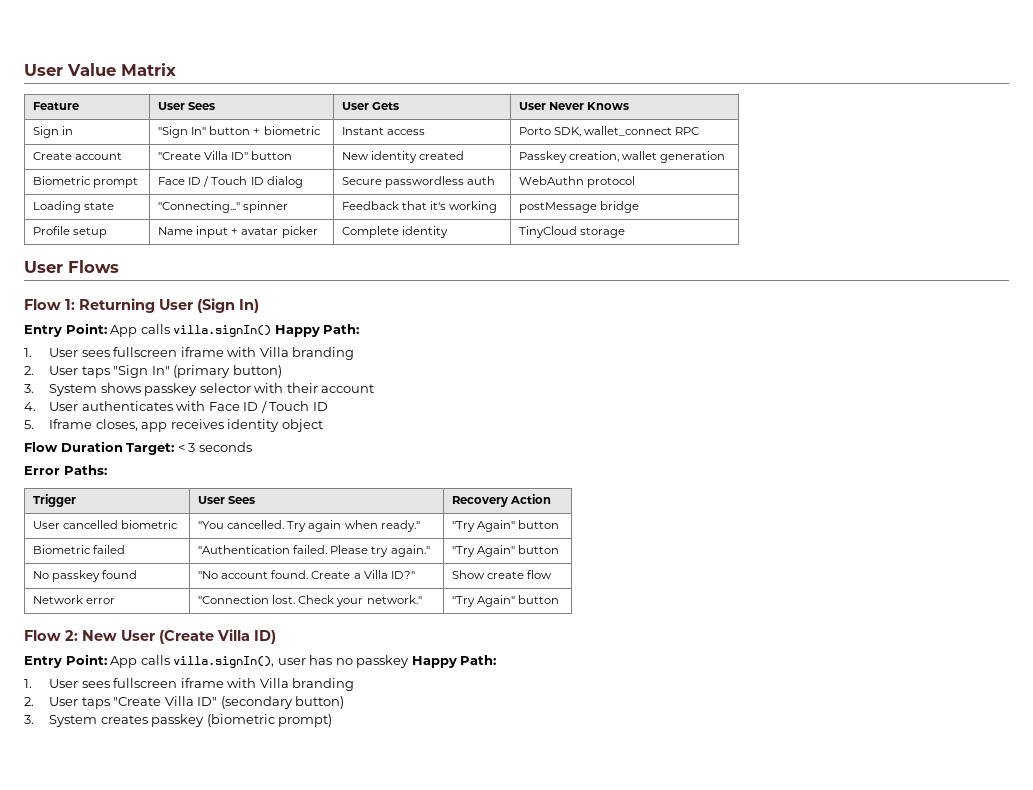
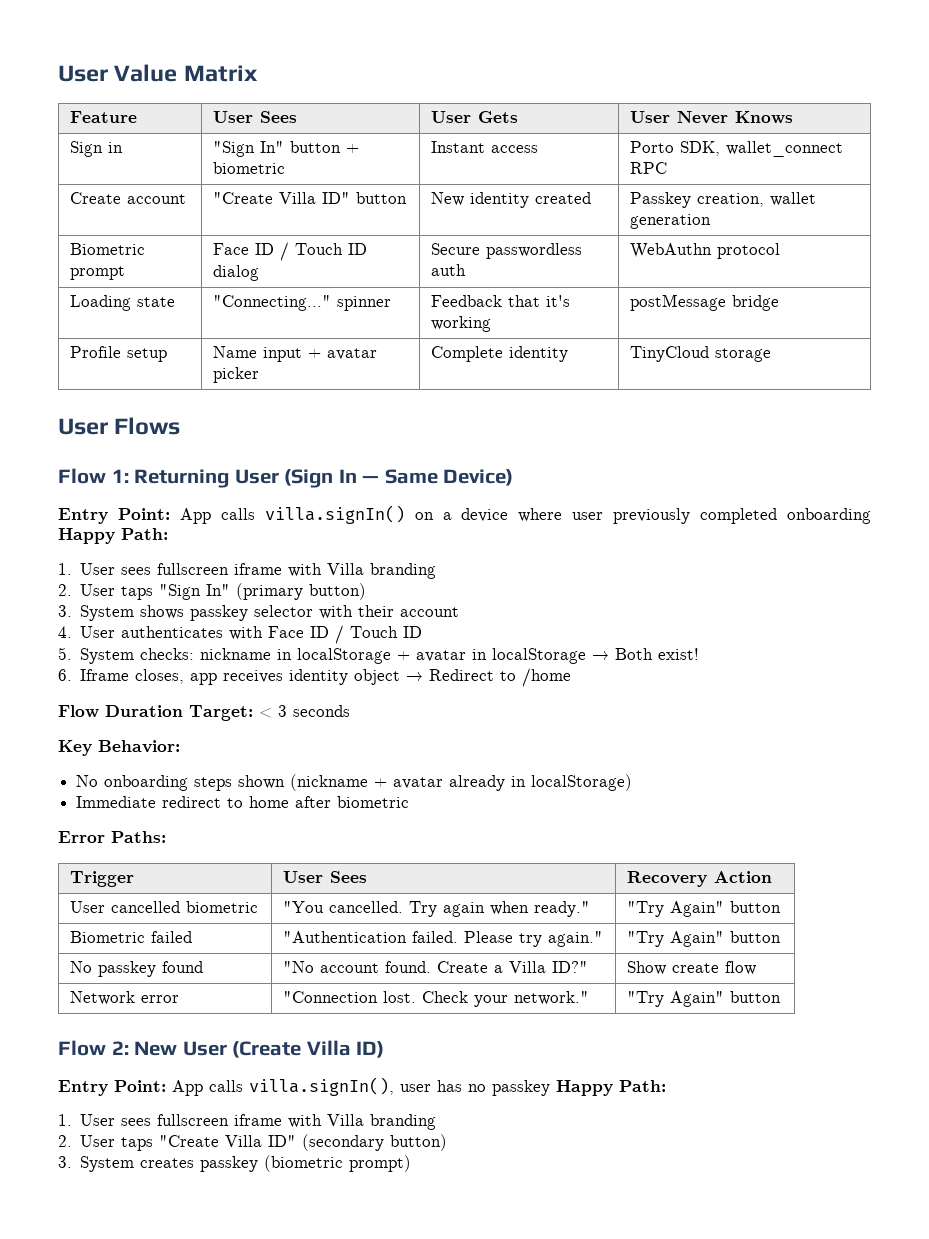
- Flow 1: Returning User (Sign In)
+ Flow 1: Returning User (Sign In — Same Device)
- Entry Point: App calls villa.signIn() Happy Path:
+ Entry Point: App calls villa.signIn() on a device where user previously completed onboarding Happy Path:
- 5. Iframe closes, app receives identity object
+ 5. System checks: nickname in localStorage + avatar in localStorage → Both exist!
+ 6. Iframe closes, app receives identity object → Redirect to /home
+ Key Behavior:
+ No onboarding steps shown (nickname + avatar already in localStorage)
+ Immediate redirect to home after biometric

